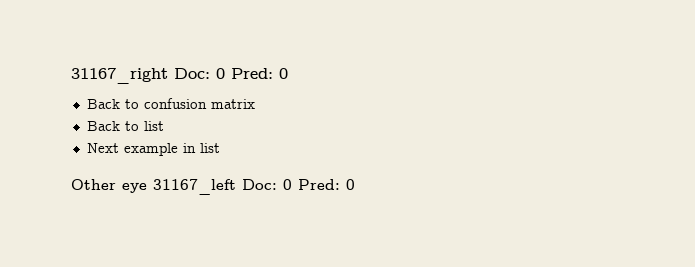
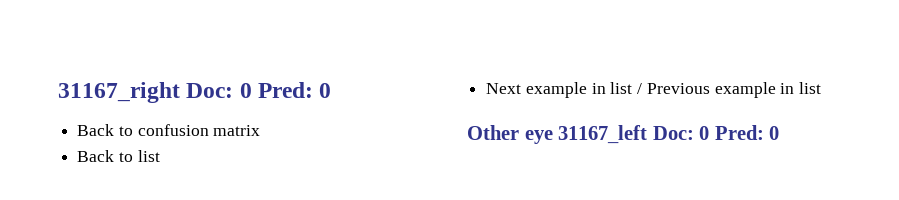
- Next example in list
+ Next example in list / Previous example in list

